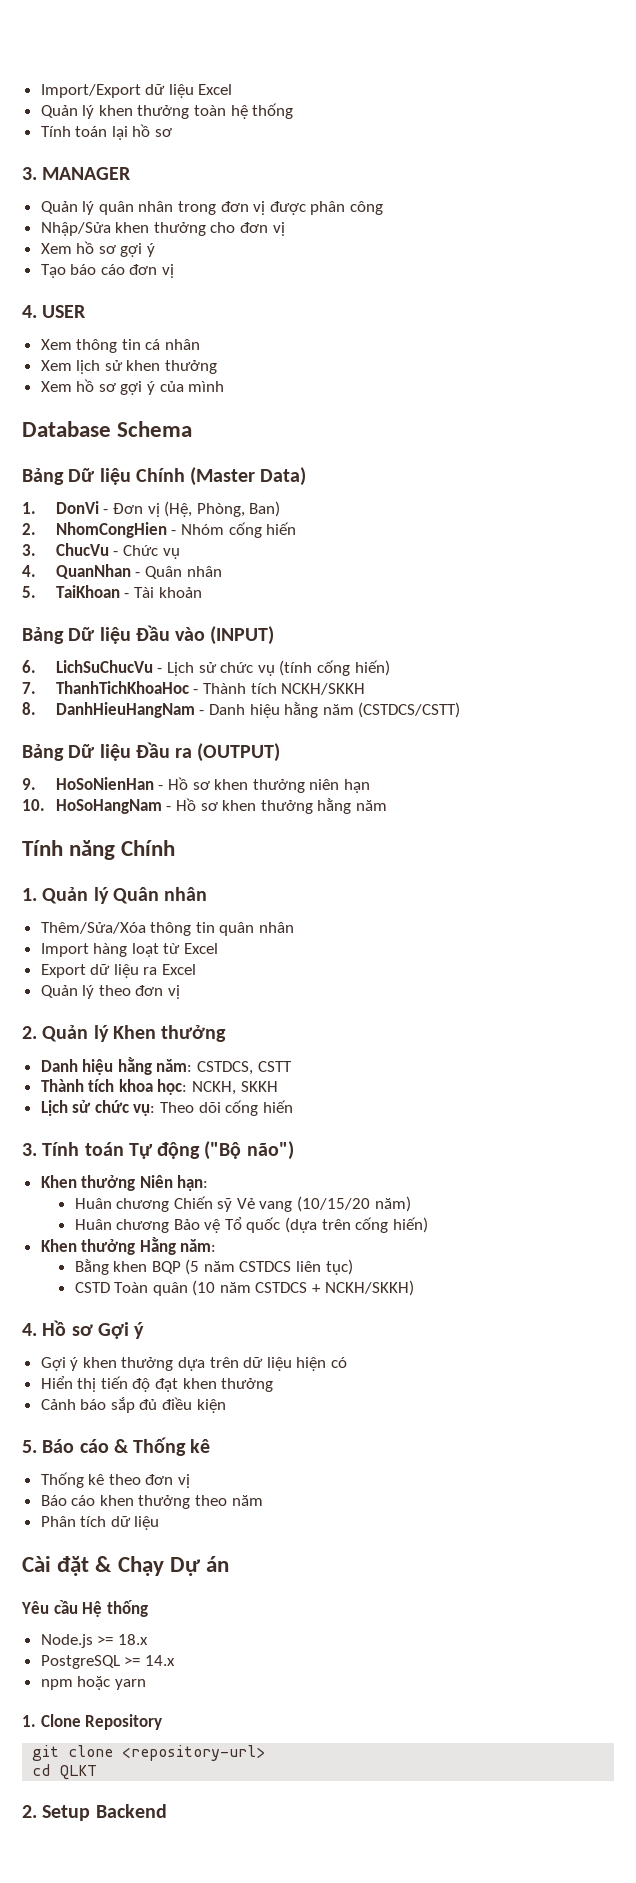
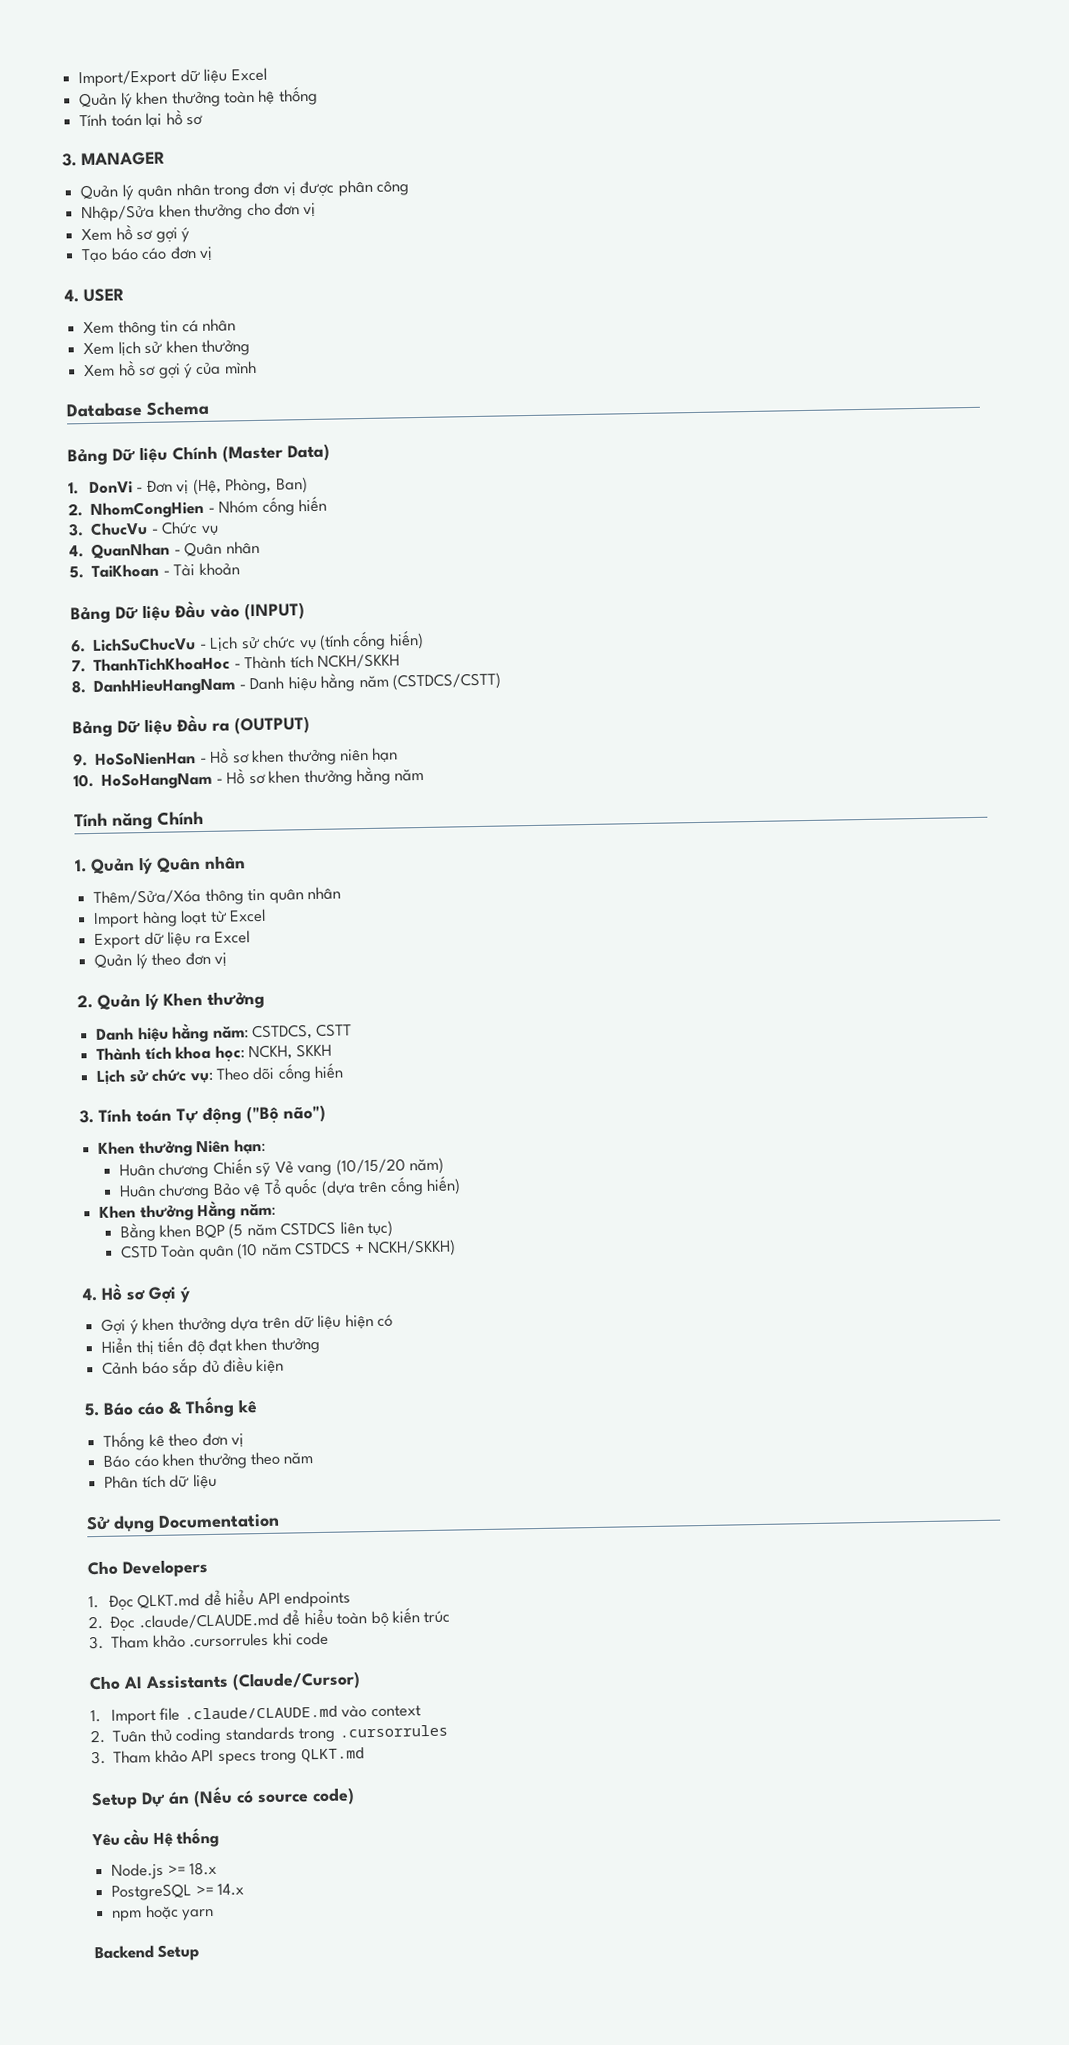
- Cài đặt & Chạy Dự án
+ Sử dụng Documentation
+ Cho Developers
+ 1. Đọc QLKT.md để hiểu API endpoints
+ 2. Đọc .claude/CLAUDE.md để hiểu toàn bộ kiến trúc
+ 3. Tham khảo .cursorrules khi code
+ Cho AI Assistants (Claude/Cursor)
+ 1. Import file .claude/CLAUDE.md vào context
+ 2. Tuân thủ coding standards trong .cursorrules
+ 3. Tham khảo API specs trong QLKT.md
+ Setup Dự án (Nếu có source code)
- 1. Clone Repository
- git clone <repository-url>
- cd QLKT
- 2. Setup Backend
+ Backend Setup

